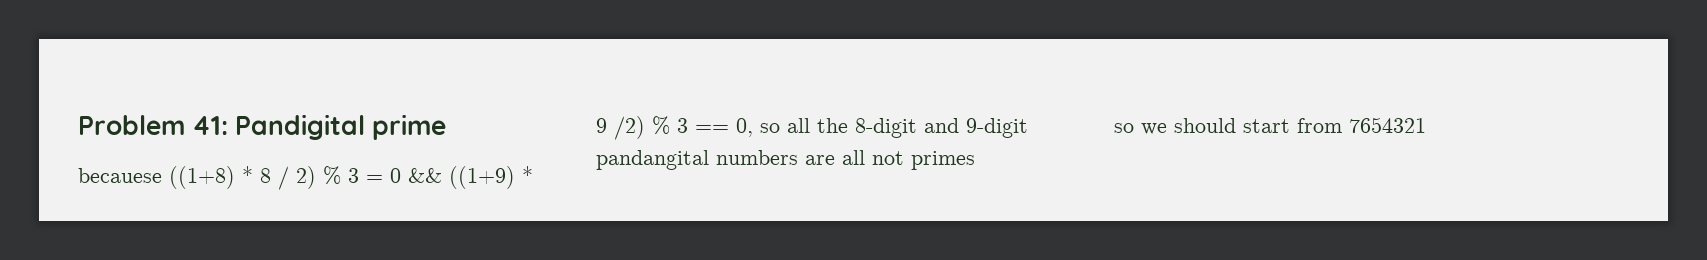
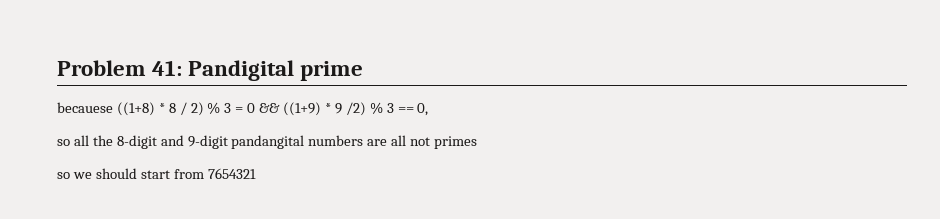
- becauese ((1+8) * 8 / 2) % 3 = 0 && ((1+9) * 9 /2) % 3 == 0, so all the 8-digit and 9-digit pandangital numbers are all not primes
+ becauese ((1+8) * 8 / 2) % 3 = 0 && ((1+9) * 9 /2) % 3 == 0,
+ so all the 8-digit and 9-digit pandangital numbers are all not primes

